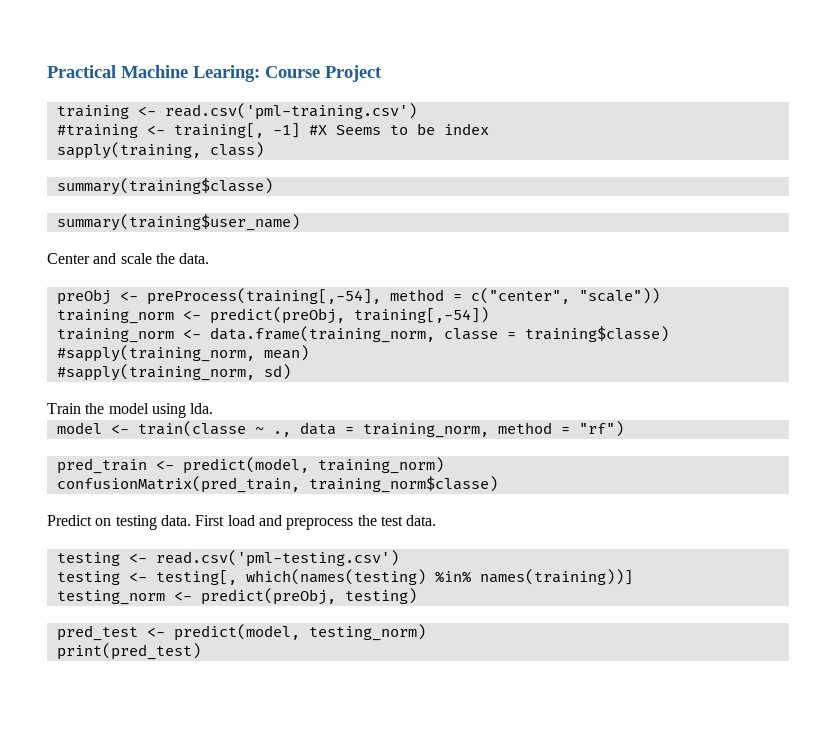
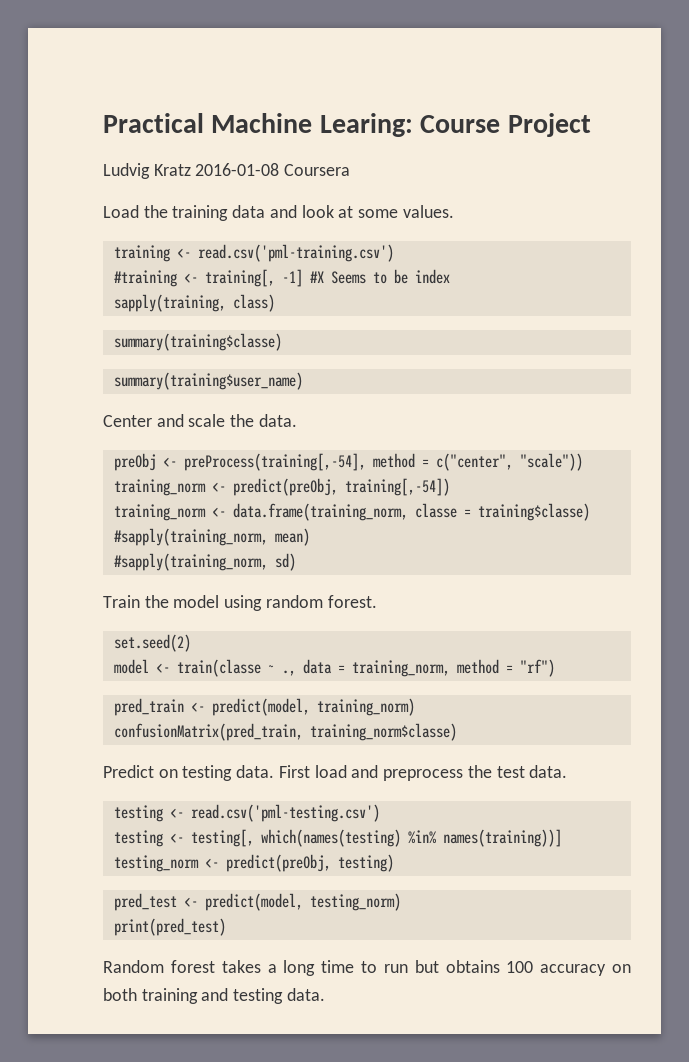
+ Ludvig Kratz 2016-01-08 Coursera
+ Load the training data and look at some values.
- Train the model using lda.
+ Train the model using random forest.
+ set.seed(2)
+ Random forest takes a long time to run but obtains 100 accuracy on both training and testing data.

